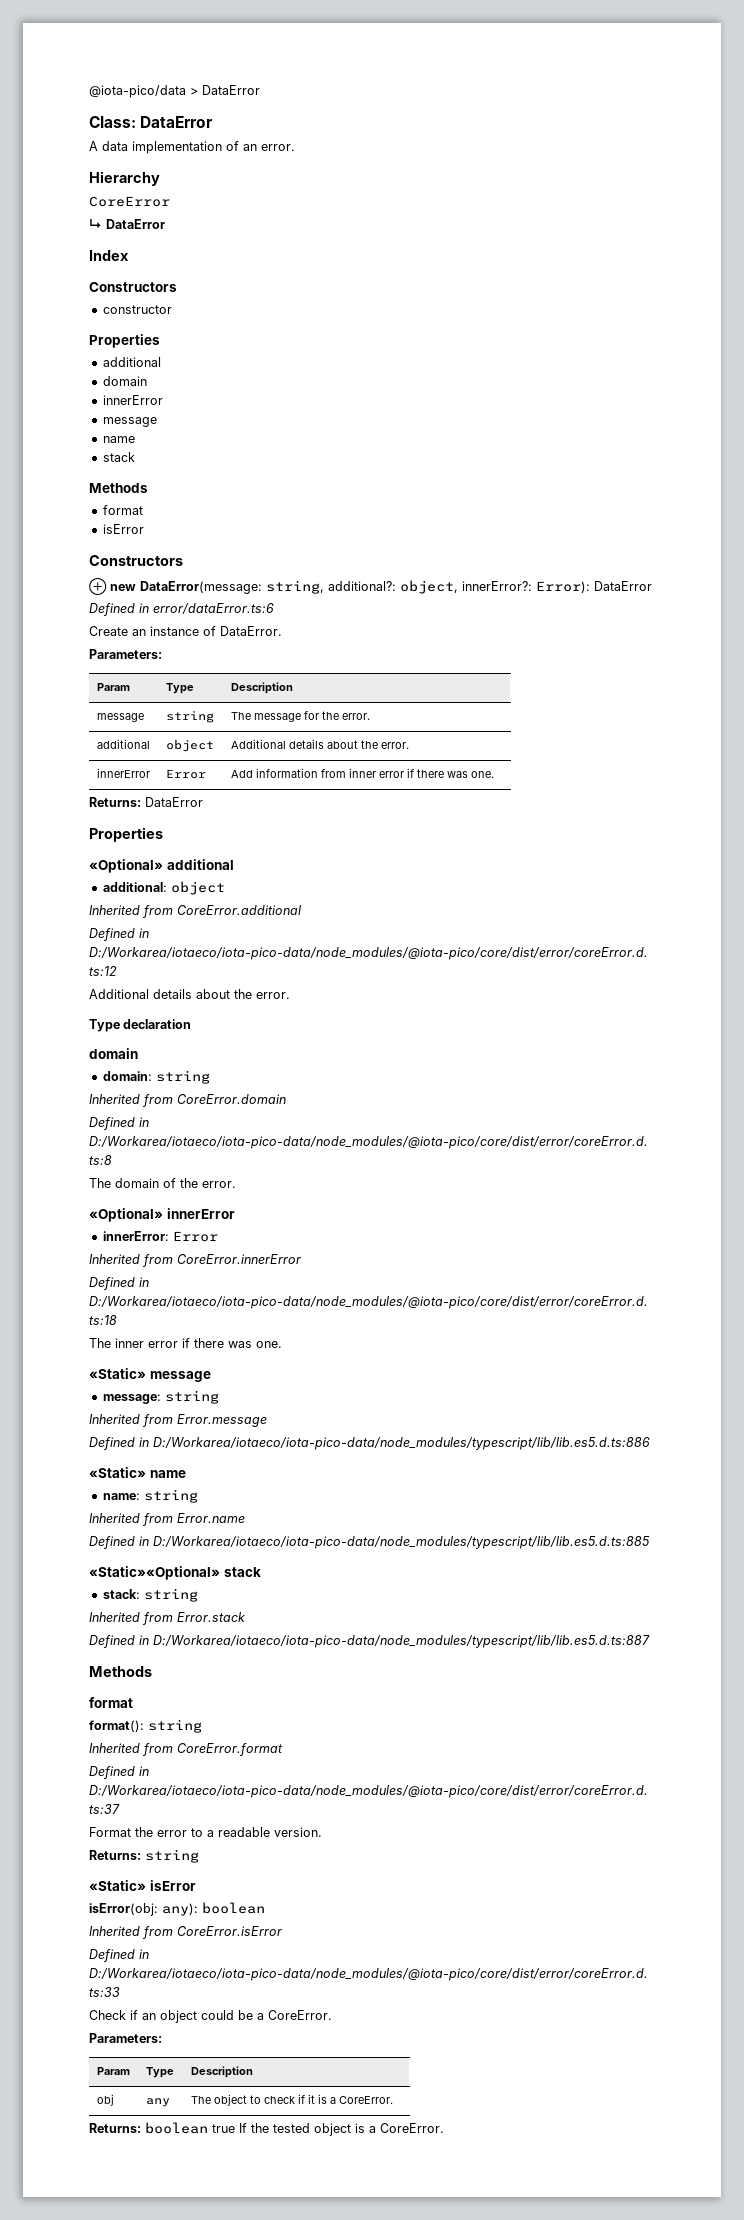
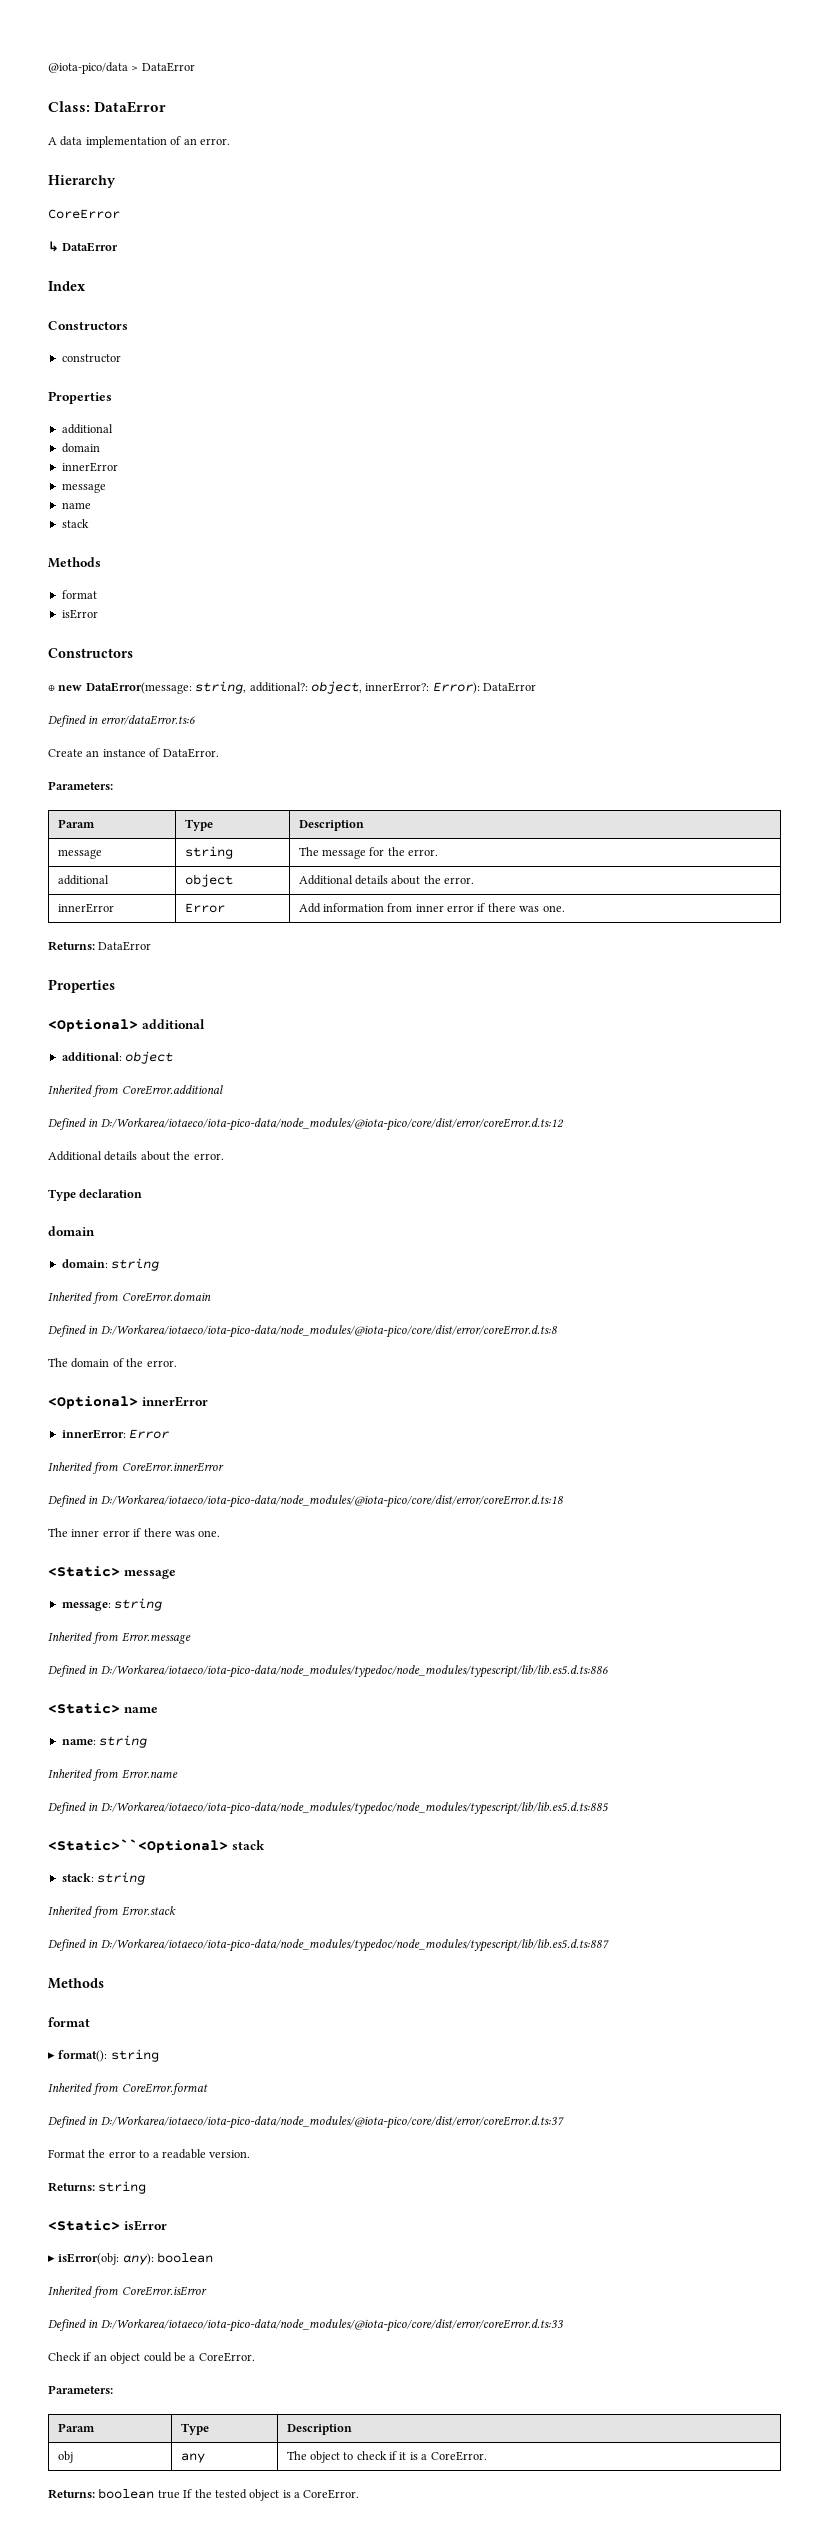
- «Optional» additional
+ <Optional> additional
- «Optional» innerError
+ <Optional> innerError
- «Static» message
+ <Static> message
- Defined in D:/Workarea/iotaeco/iota-pico-data/node_modules/typescript/lib/lib.es5.d.ts:886
- «Static» name
+ Defined in D:/Workarea/iotaeco/iota-pico-data/node_modules/typedoc/node_modules/typescript/lib/lib.es5.d.ts:886
+ <Static> name
- Defined in D:/Workarea/iotaeco/iota-pico-data/node_modules/typescript/lib/lib.es5.d.ts:885
- «Static»«Optional» stack
+ Defined in D:/Workarea/iotaeco/iota-pico-data/node_modules/typedoc/node_modules/typescript/lib/lib.es5.d.ts:885
+ <Static>``<Optional> stack
- Defined in D:/Workarea/iotaeco/iota-pico-data/node_modules/typescript/lib/lib.es5.d.ts:887
+ Defined in D:/Workarea/iotaeco/iota-pico-data/node_modules/typedoc/node_modules/typescript/lib/lib.es5.d.ts:887
  Methods
  format
- format(): string
+ ▸ format(): string
- «Static» isError
- isError(obj: any): boolean
+ <Static> isError
+ ▸ isError(obj: any): boolean

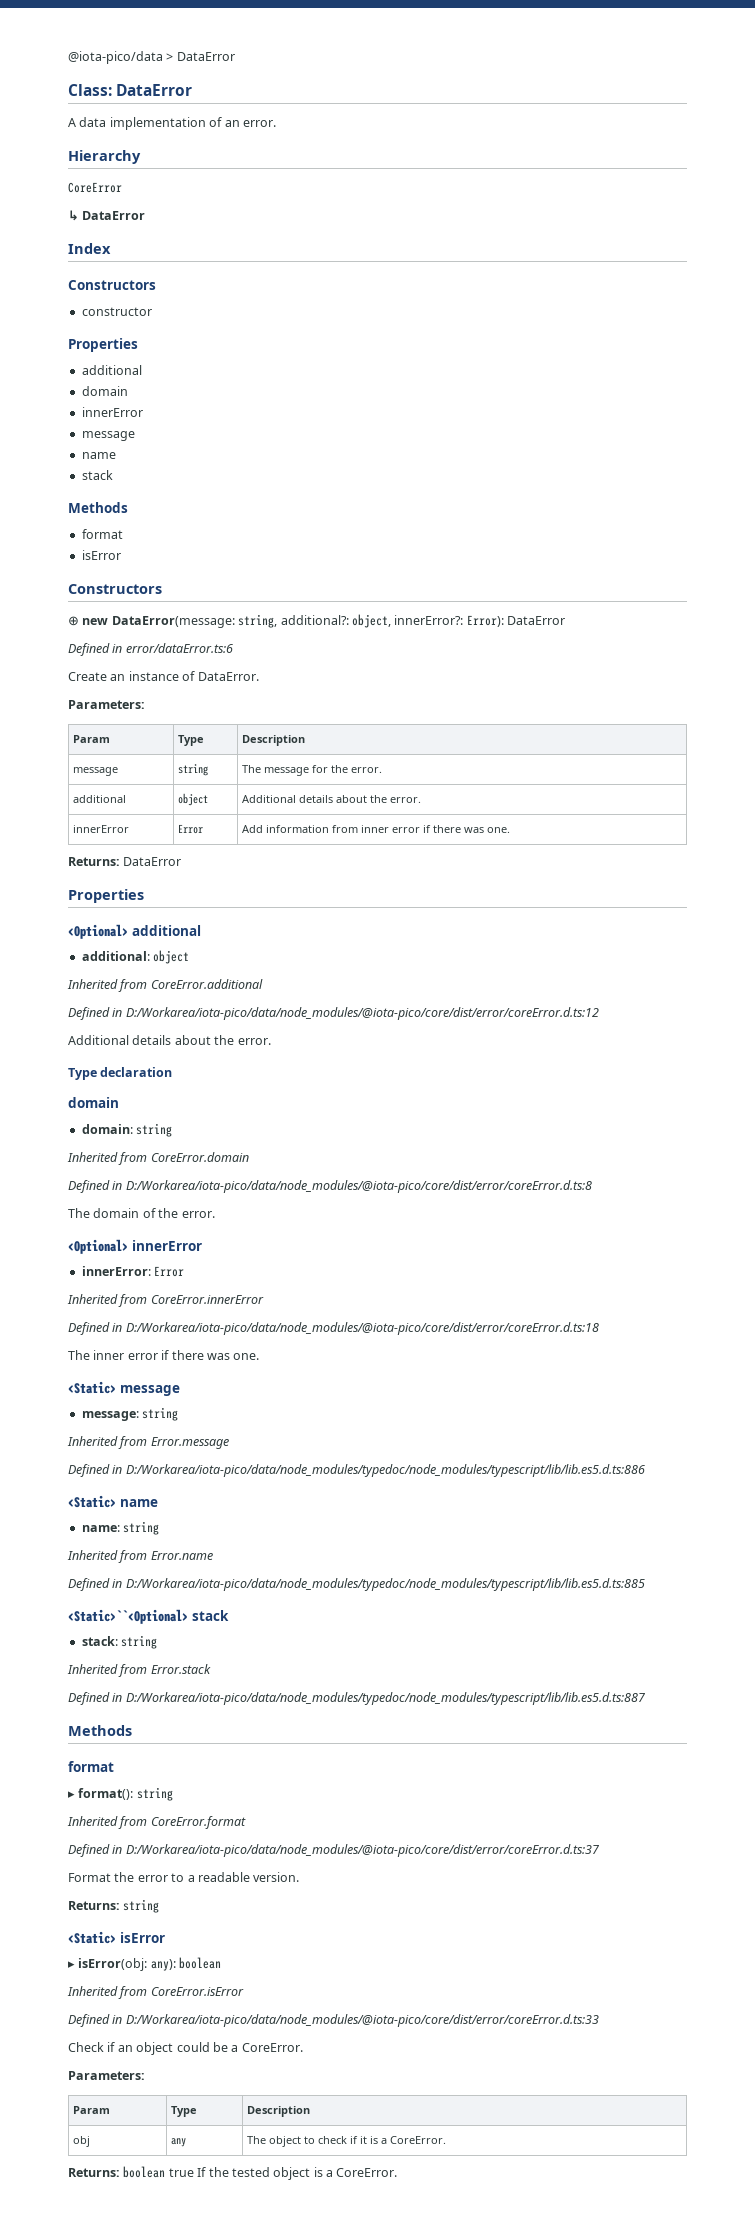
- Defined in D:/Workarea/iotaeco/iota-pico-data/node_modules/@iota-pico/core/dist/error/coreError.d.ts:12
+ Defined in D:/Workarea/iota-pico/data/node_modules/@iota-pico/core/dist/error/coreError.d.ts:12
- Defined in D:/Workarea/iotaeco/iota-pico-data/node_modules/@iota-pico/core/dist/error/coreError.d.ts:8
+ Defined in D:/Workarea/iota-pico/data/node_modules/@iota-pico/core/dist/error/coreError.d.ts:8
- Defined in D:/Workarea/iotaeco/iota-pico-data/node_modules/@iota-pico/core/dist/error/coreError.d.ts:18
+ Defined in D:/Workarea/iota-pico/data/node_modules/@iota-pico/core/dist/error/coreError.d.ts:18
- Defined in D:/Workarea/iotaeco/iota-pico-data/node_modules/typedoc/node_modules/typescript/lib/lib.es5.d.ts:886
+ Defined in D:/Workarea/iota-pico/data/node_modules/typedoc/node_modules/typescript/lib/lib.es5.d.ts:886
- Defined in D:/Workarea/iotaeco/iota-pico-data/node_modules/typedoc/node_modules/typescript/lib/lib.es5.d.ts:885
+ Defined in D:/Workarea/iota-pico/data/node_modules/typedoc/node_modules/typescript/lib/lib.es5.d.ts:885
- Defined in D:/Workarea/iotaeco/iota-pico-data/node_modules/typedoc/node_modules/typescript/lib/lib.es5.d.ts:887
+ Defined in D:/Workarea/iota-pico/data/node_modules/typedoc/node_modules/typescript/lib/lib.es5.d.ts:887
- Defined in D:/Workarea/iotaeco/iota-pico-data/node_modules/@iota-pico/core/dist/error/coreError.d.ts:37
+ Defined in D:/Workarea/iota-pico/data/node_modules/@iota-pico/core/dist/error/coreError.d.ts:37
- Defined in D:/Workarea/iotaeco/iota-pico-data/node_modules/@iota-pico/core/dist/error/coreError.d.ts:33
+ Defined in D:/Workarea/iota-pico/data/node_modules/@iota-pico/core/dist/error/coreError.d.ts:33

